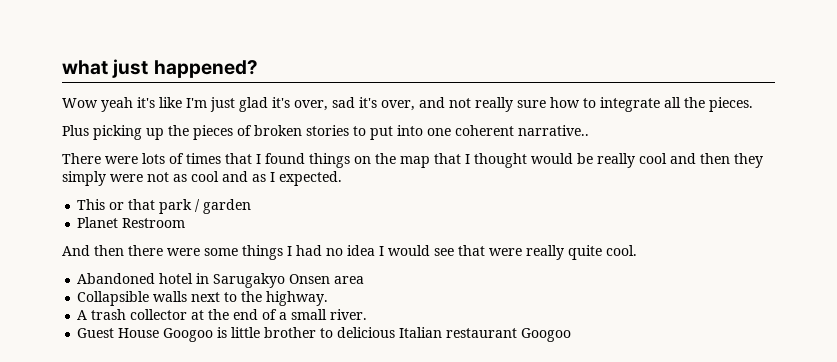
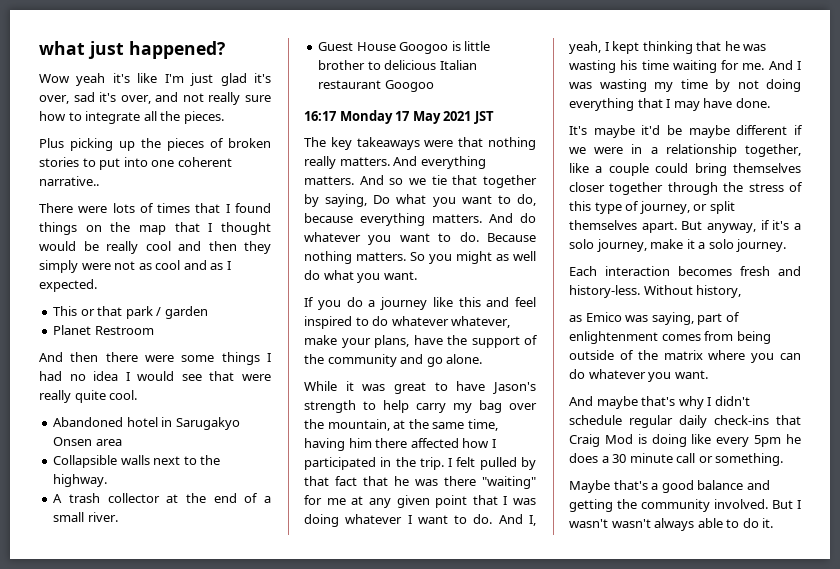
+ 16:17 Monday 17 May 2021 JST
+ The key takeaways were that nothing really matters. And everything matters. And so we tie that together by saying, Do what you want to do, because everything matters. And do whatever you want to do. Because nothing matters. So you might as well do what you want.
+ If you do a journey like this and feel inspired to do whatever whatever, make your plans, have the support of the community and go alone.
+ While it was great to have Jason's strength to help carry my bag over the mountain, at the same time, having him there affected how I participated in the trip. I felt pulled by that fact that he was there "waiting" for me at any given point that I was doing whatever I want to do. And I, yeah, I kept thinking that he was wasting his time waiting for me. And I was wasting my time by not doing everything that I may have done.
+ It's maybe it'd be maybe different if we were in a relationship together, like a couple could bring themselves closer together through the stress of this type of journey, or split themselves apart. But anyway, if it's a solo journey, make it a solo journey.
+ Each interaction becomes fresh and history-less. Without history,
+ as Emico was saying, part of enlightenment comes from being outside of the matrix where you can do whatever you want.
+ And maybe that's why I didn't schedule regular daily check-ins that Craig Mod is doing like every 5pm he does a 30 minute call or something.
+ Maybe that's a good balance and getting the community involved. But I wasn't wasn't always able to do it.

